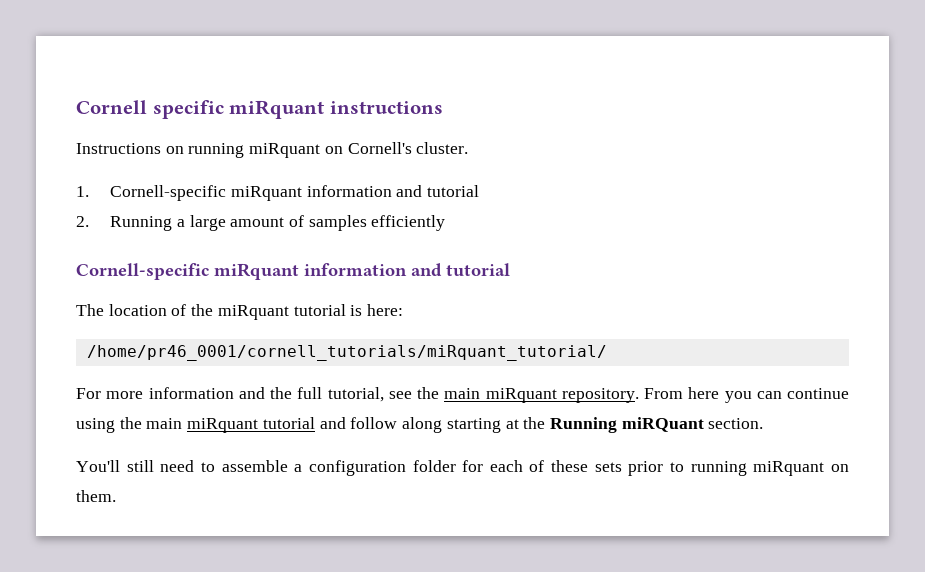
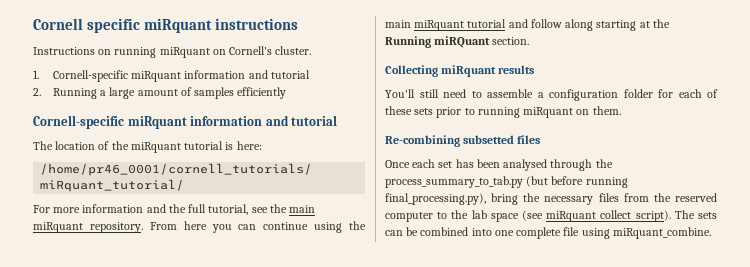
+ Collecting miRquant results
+ Re-combining subsetted files
+ Once each set has been analysed through the process_summary_to_tab.py (but before running final_processing.py), bring the necessary files from the reserved computer to the lab space (see miRquant collect script). The sets can be combined into one complete file using miRquant_combine.

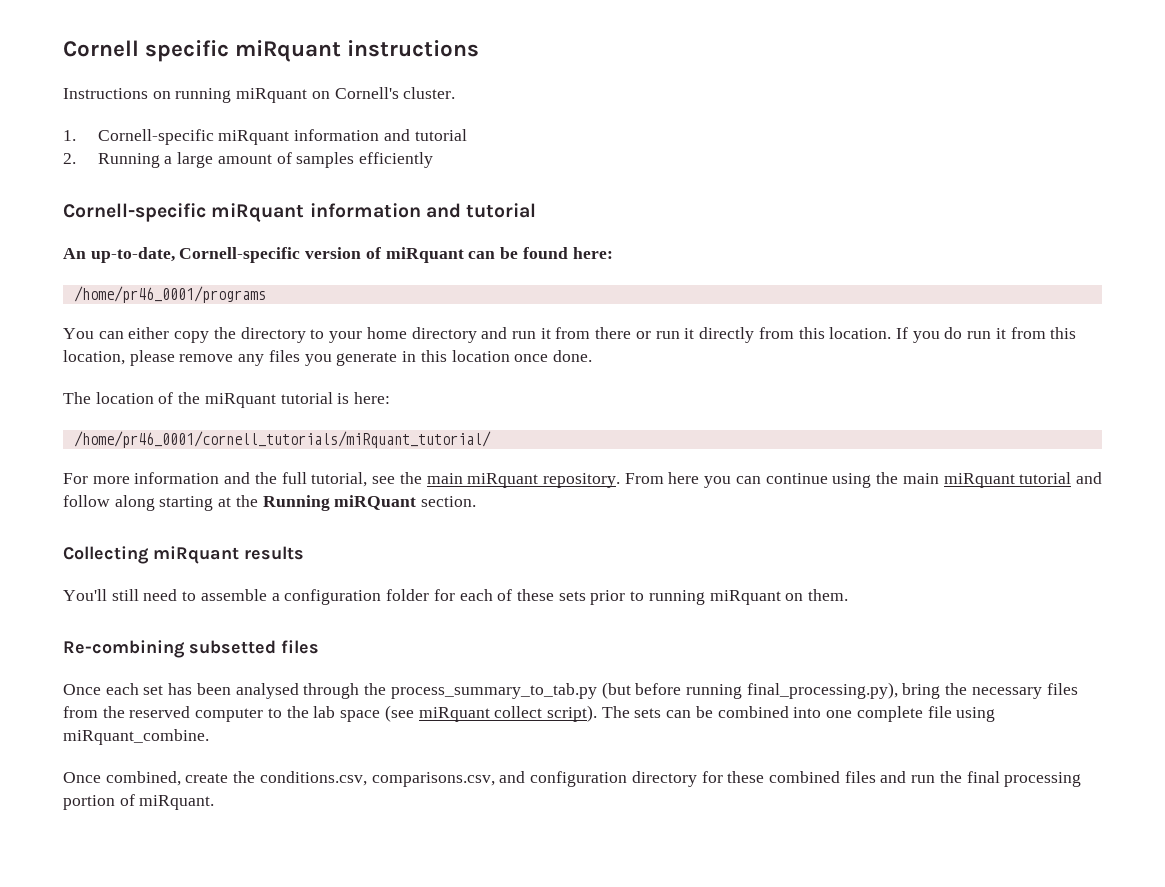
+ An up-to-date, Cornell-specific version of miRquant can be found here:
+ /home/pr46_0001/programs
+ You can either copy the directory to your home directory and run it from there or run it directly from this location. If you do run it from this location, please remove any files you generate in this location once done.
+ Once combined, create the conditions.csv, comparisons.csv, and configuration directory for these combined files and run the final processing portion of miRquant.

